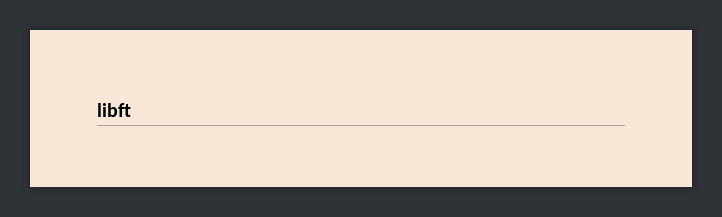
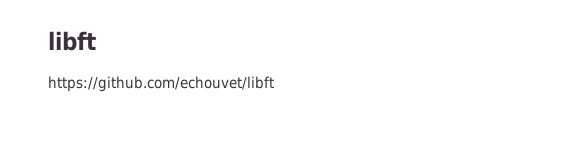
+ https://github.com/echouvet/libft

